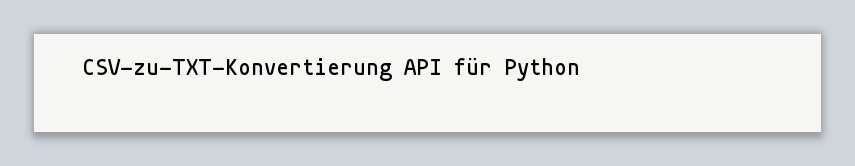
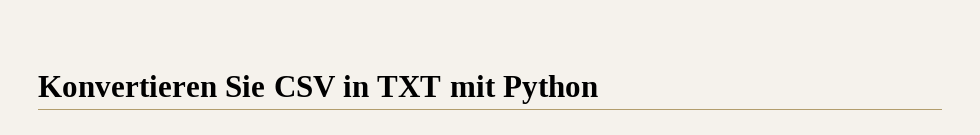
- CSV-zu-TXT-Konvertierung API für Python
+ Konvertieren Sie CSV in TXT mit Python

